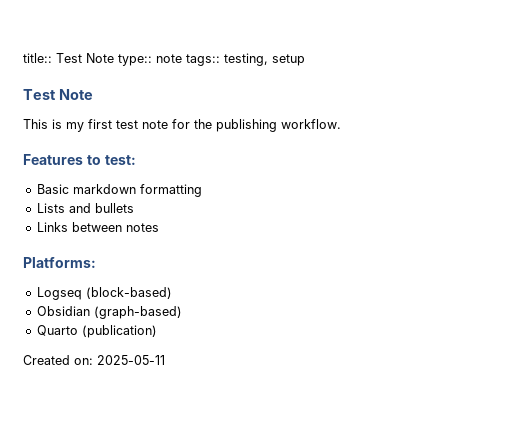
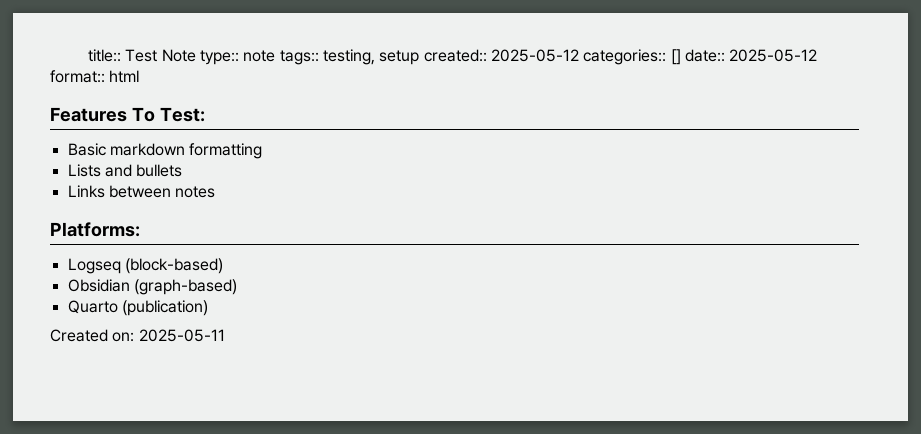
- title:: Test Note type:: note tags:: testing, setup
- Test Note
- This is my first test note for the publishing workflow.
+ title:: Test Note type:: note tags:: testing, setup created:: 2025-05-12 categories:: [] date:: 2025-05-12 format:: html
- Features to test:
+ Features To Test:

